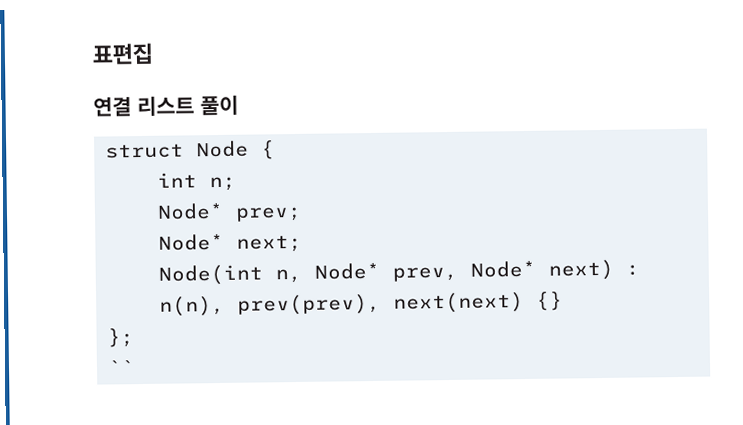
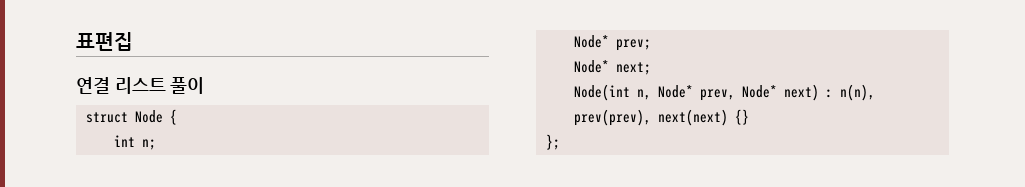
- ``

